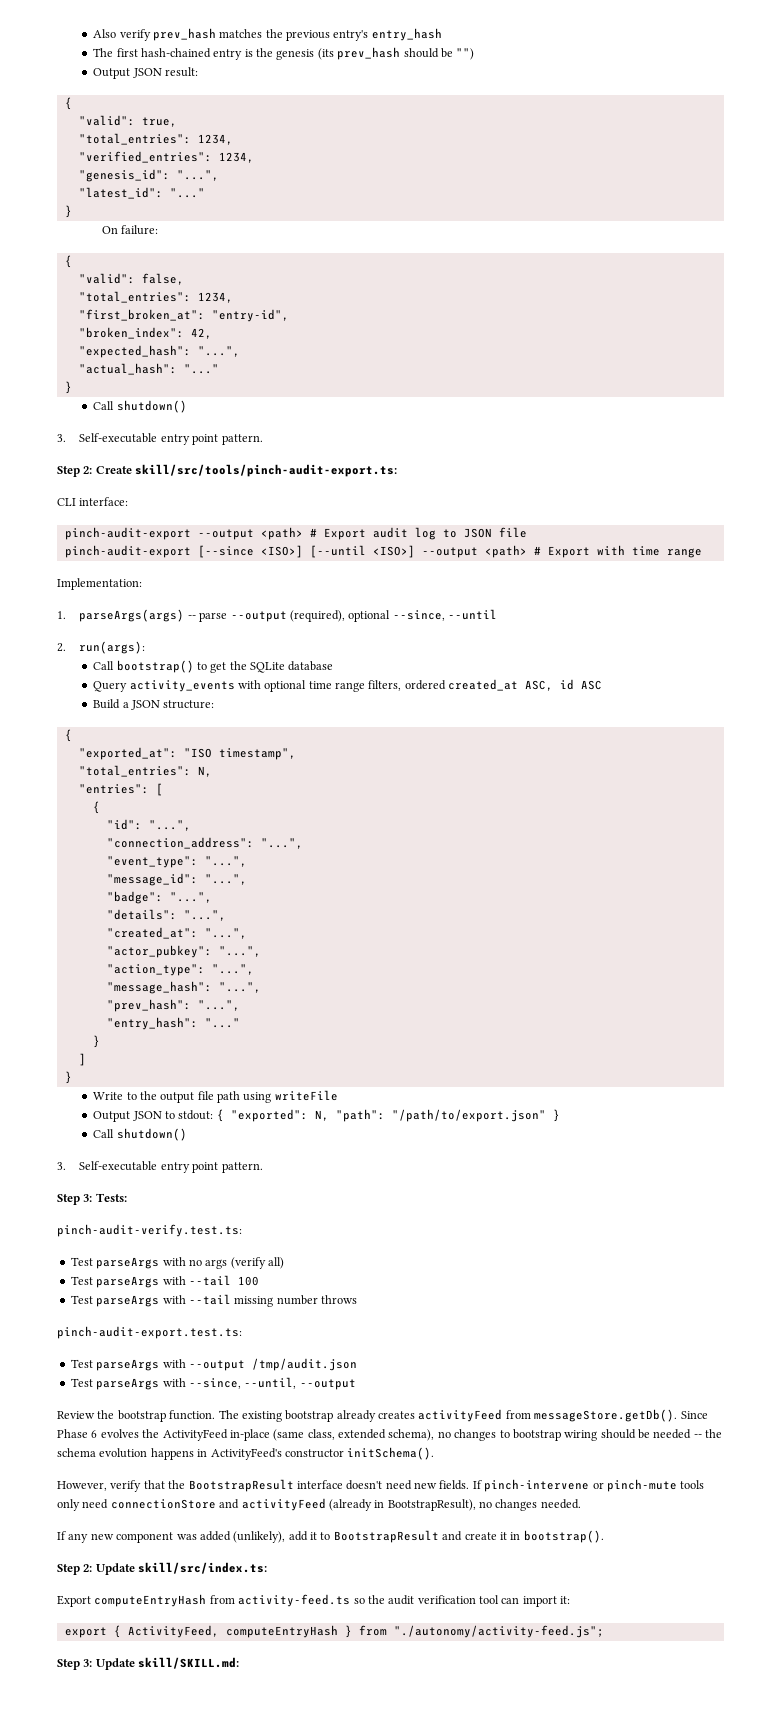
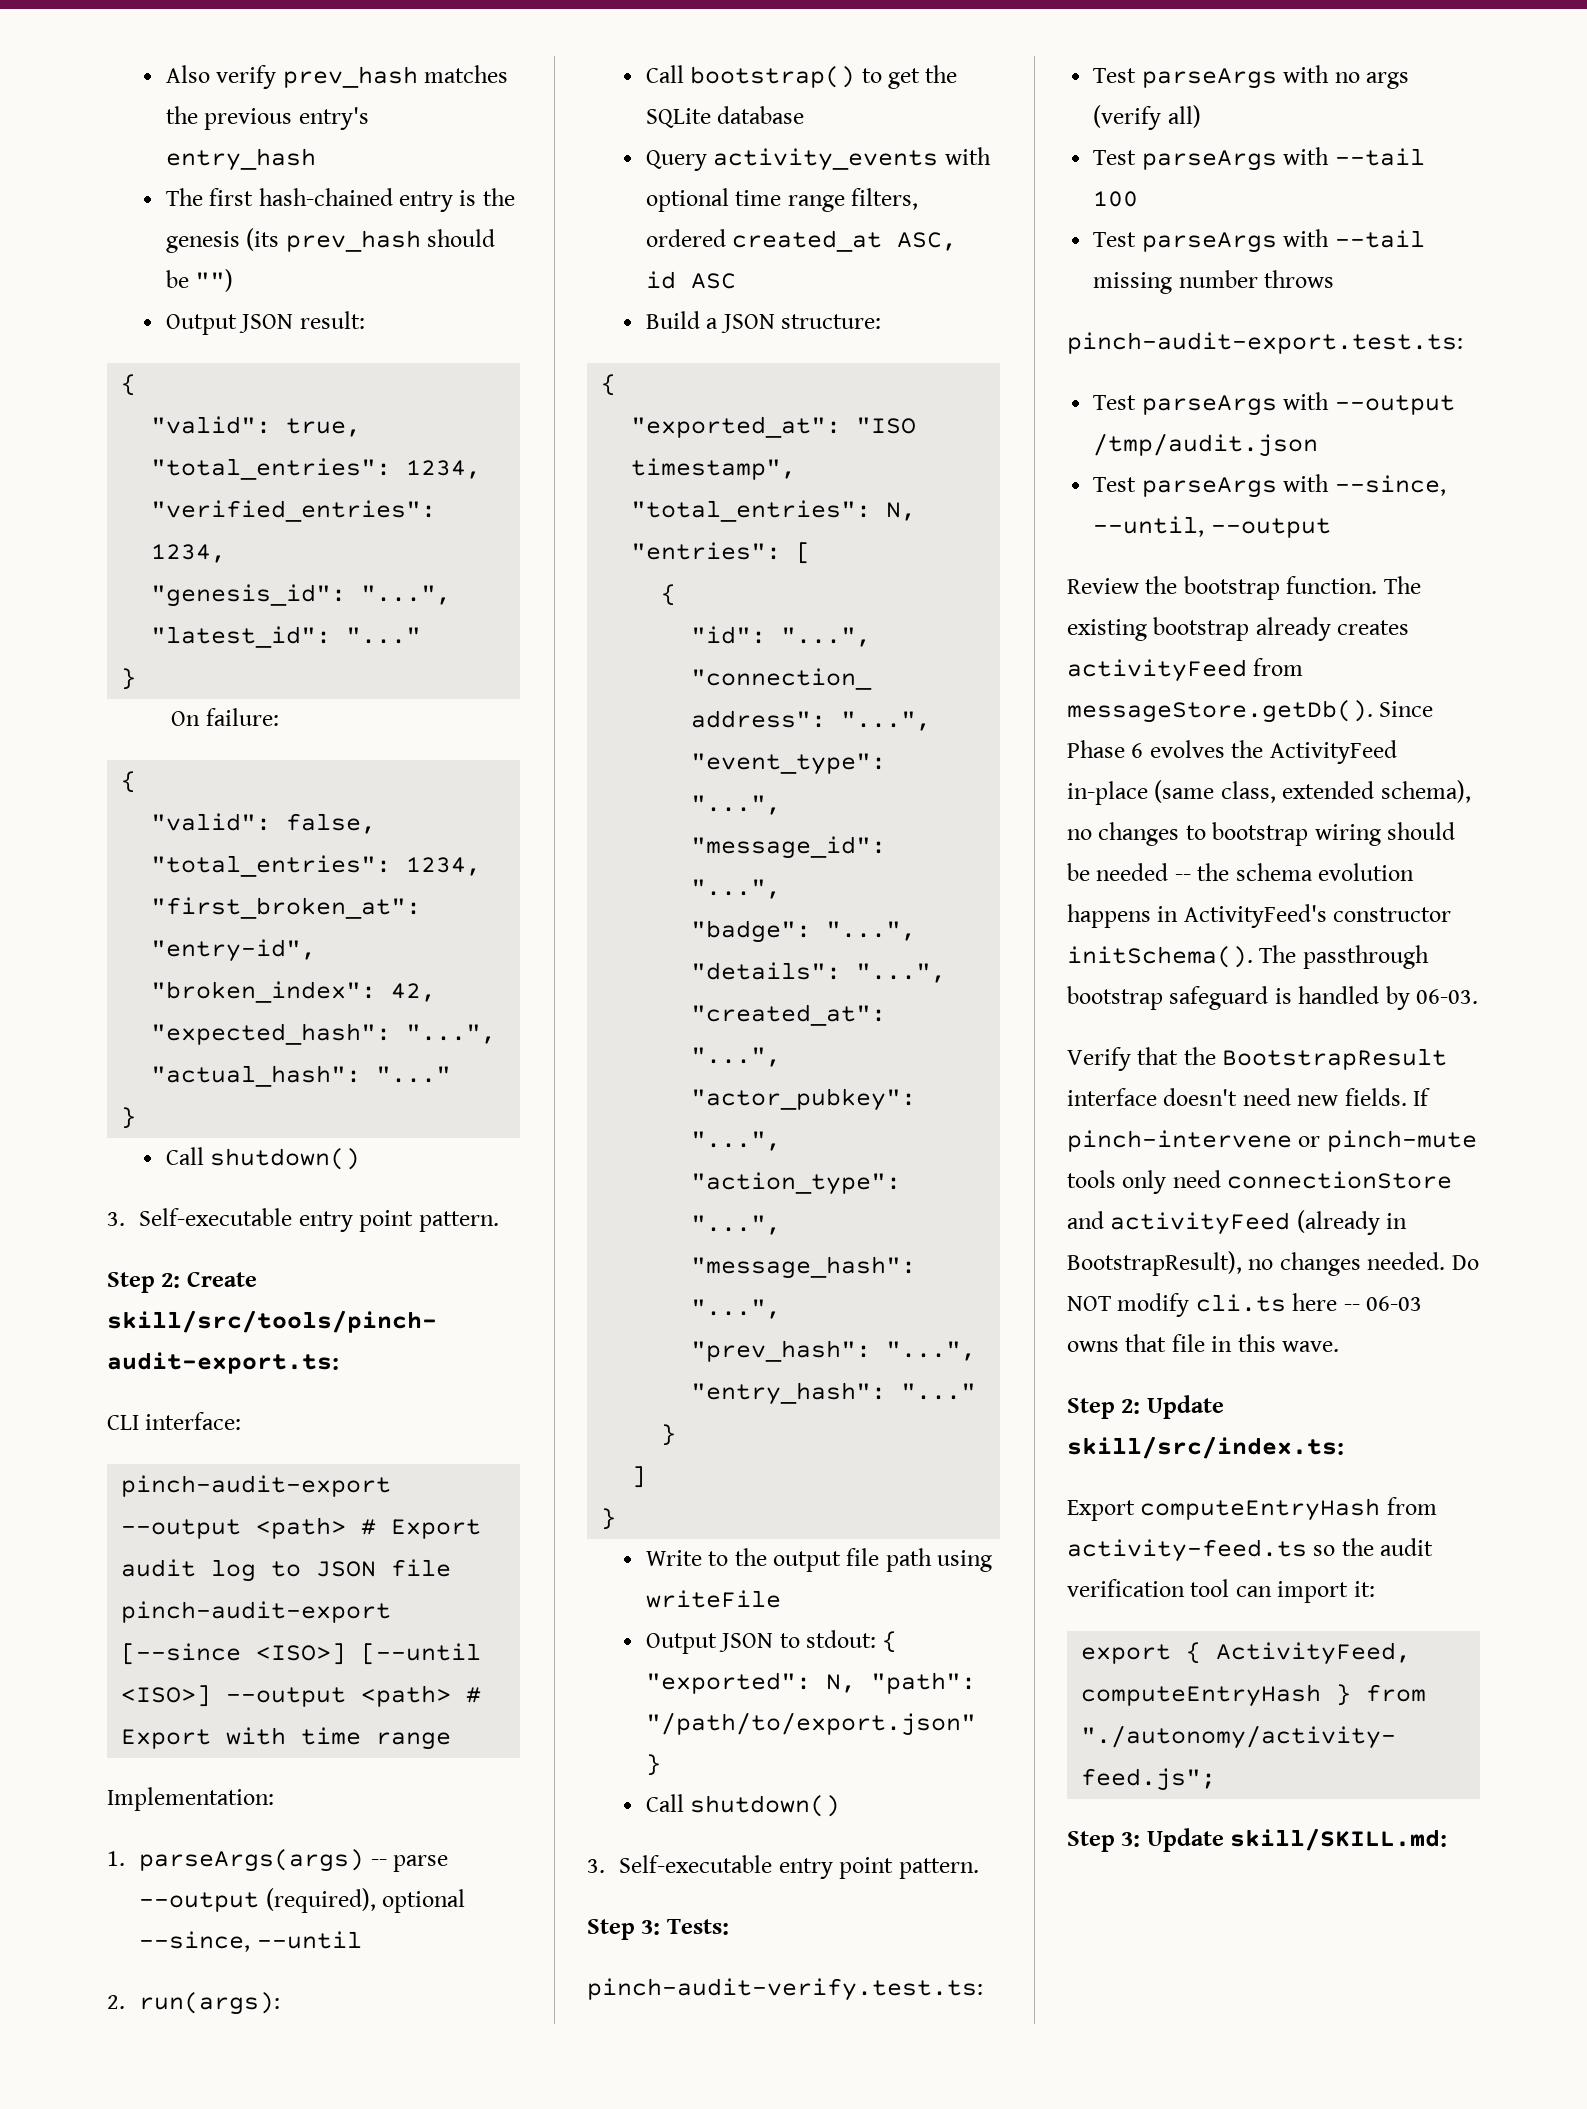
- The existing bootstrap already creates activityFeed from messageStore.getDb(). Since Phase 6 evolves the ActivityFeed in-place (same class, extended schema), no changes to bootstrap wiring should be needed -- the schema evolution happens in ActivityFeed's constructor initSchema().
- However, verify that the BootstrapResult interface doesn't need new fields.
+ The existing bootstrap already creates activityFeed from messageStore.getDb(). Since Phase 6 evolves the ActivityFeed in-place (same class, extended schema), no changes to bootstrap wiring should be needed -- the schema evolution happens in ActivityFeed's constructor initSchema(). The passthrough bootstrap safeguard is handled by 06-03.
+ Verify that the BootstrapResult interface doesn't need new fields.
- If pinch-intervene or pinch-mute tools only need connectionStore and activityFeed (already in BootstrapResult), no changes needed.
- If any new component was added (unlikely), add it to BootstrapResult and create it in bootstrap().
+ If pinch-intervene or pinch-mute tools only need connectionStore and activityFeed (already in BootstrapResult), no changes needed. Do NOT modify cli.ts here -- 06-03 owns that file in this wave.

